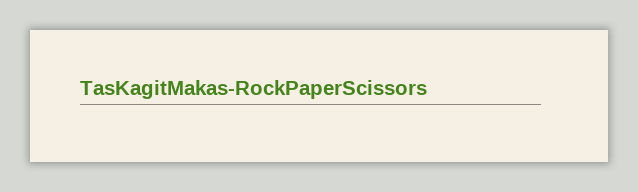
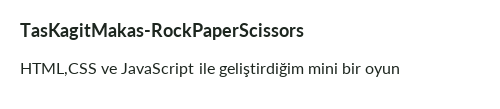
+ HTML,CSS ve JavaScript ile geliştirdiğim mini bir oyun

